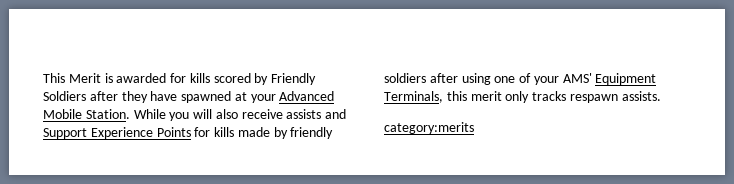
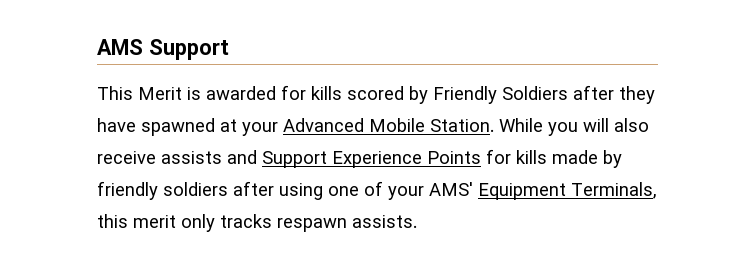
+ AMS Support
- category:merits

